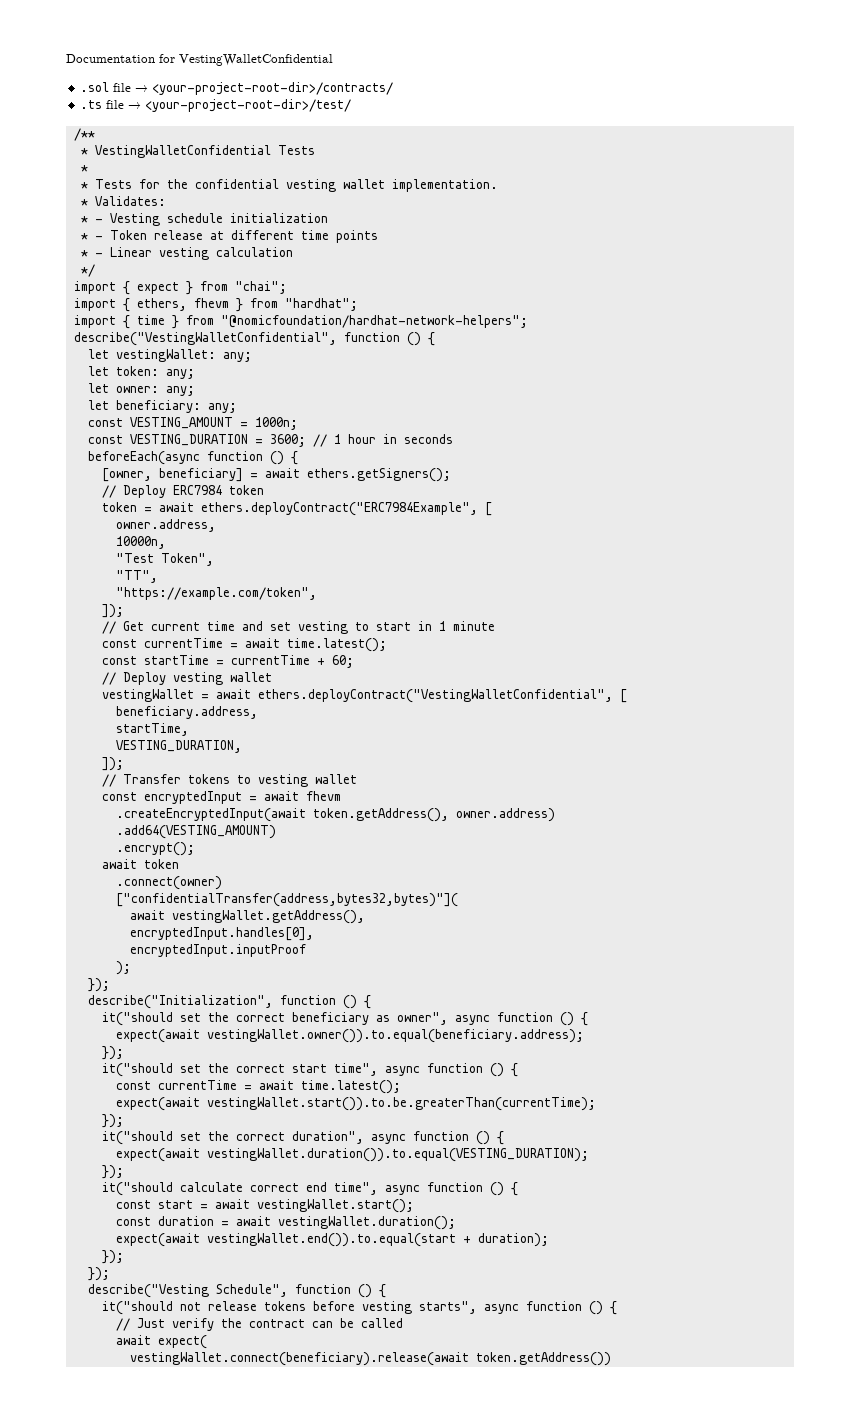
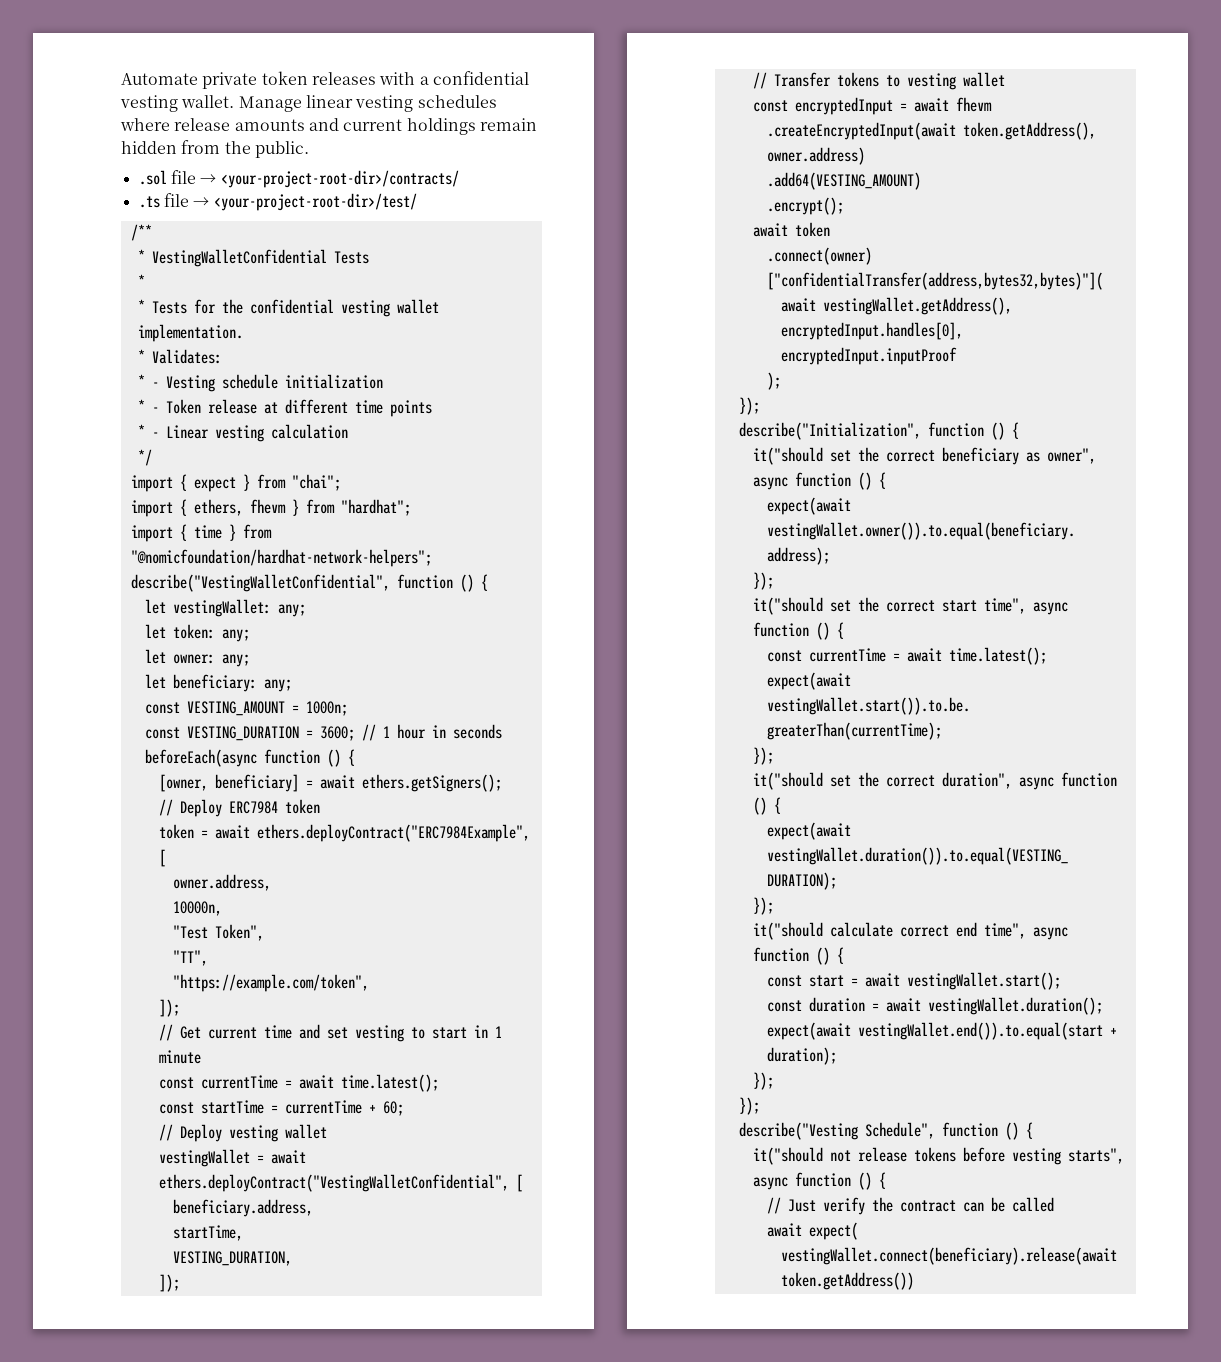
- Documentation for VestingWalletConfidential
+ Automate private token releases with a confidential vesting wallet. Manage linear vesting schedules where release amounts and current holdings remain hidden from the public.

